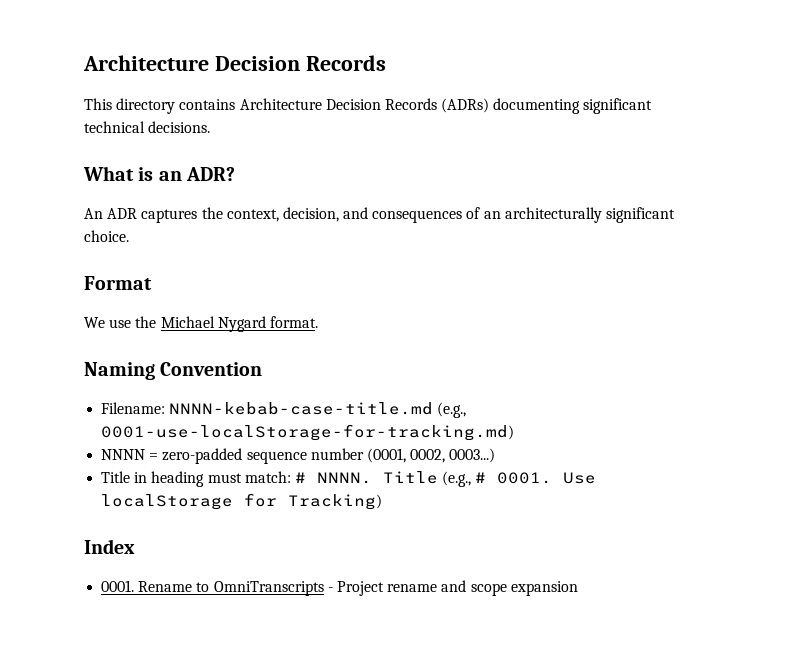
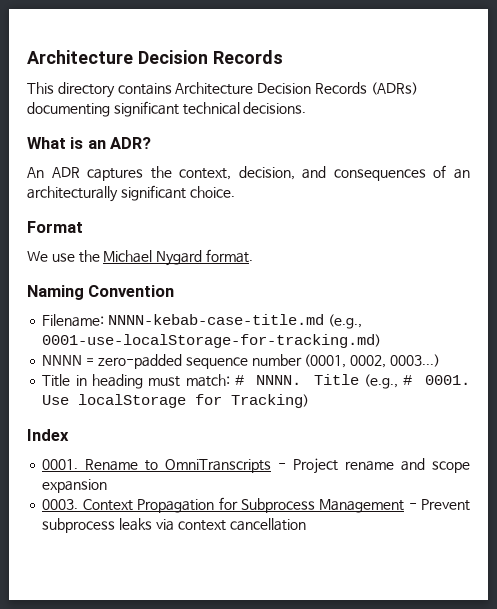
+ 0003. Context Propagation for Subprocess Management - Prevent subprocess leaks via context cancellation

